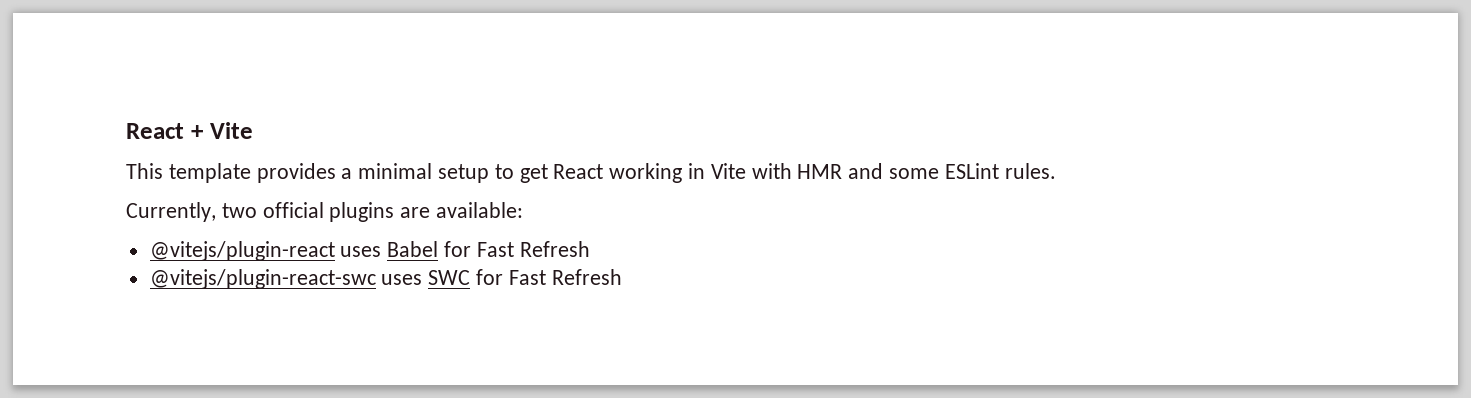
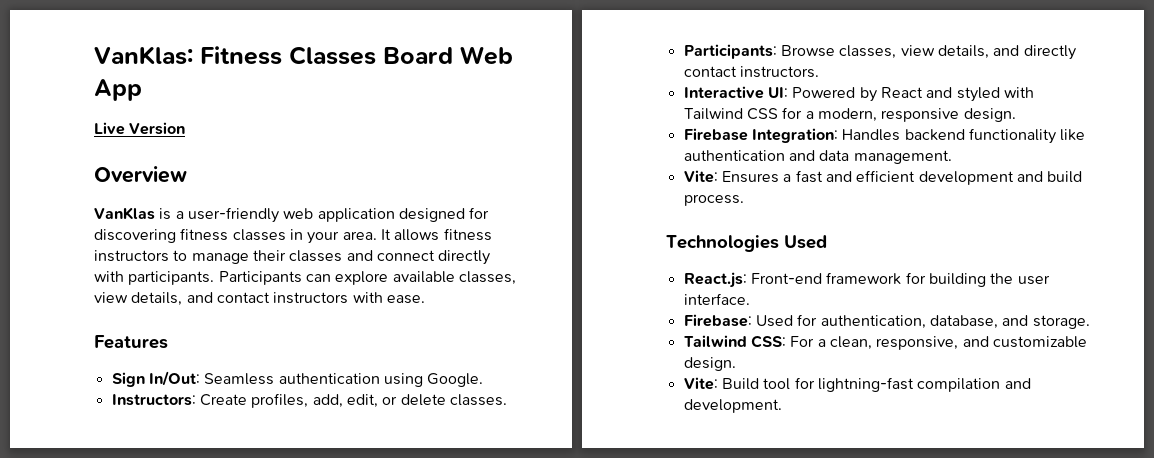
- React + Vite
- This template provides a minimal setup to get React working in Vite with HMR and some ESLint rules.
- Currently, two official plugins are available:
- @vitejs/plugin-react uses Babel for Fast Refresh
- @vitejs/plugin-react-swc uses SWC for Fast Refresh
+ VanKlas: Fitness Classes Board Web App
+ Live Version
+ Overview
+ VanKlas is a user-friendly web application designed for discovering fitness classes in your area. It allows fitness instructors to manage their classes and connect directly with participants. Participants can explore available classes, view details, and contact instructors with ease.
+ Features
+ Sign In/Out: Seamless authentication using Google.
+ Instructors: Create profiles, add, edit, or delete classes.
+ Participants: Browse classes, view details, and directly contact instructors.
+ Interactive UI: Powered by React and styled with Tailwind CSS for a modern, responsive design.
+ Firebase Integration: Handles backend functionality like authentication and data management.
+ Vite: Ensures a fast and efficient development and build process.
+ Technologies Used
+ React.js: Front-end framework for building the user interface.
+ Firebase: Used for authentication, database, and storage.
+ Tailwind CSS: For a clean, responsive, and customizable design.
+ Vite: Build tool for lightning-fast compilation and development.

